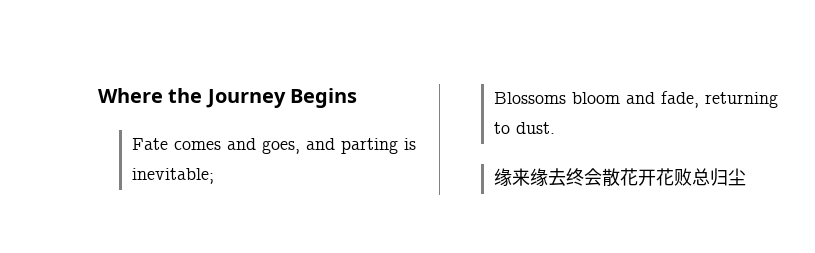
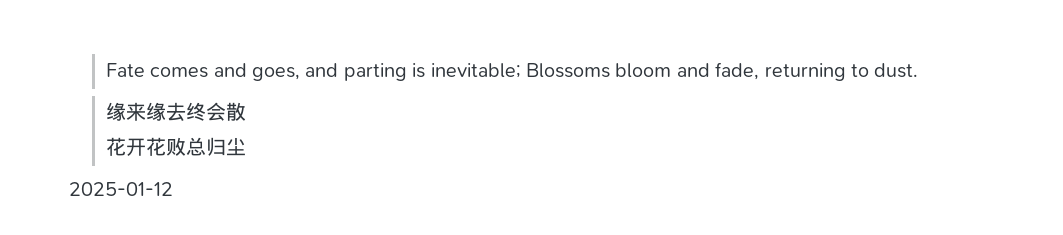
- Where the Journey Begins
- Fate comes and goes, and parting is inevitable;
- Blossoms bloom and fade, returning to dust.
+ Fate comes and goes, and parting is inevitable; Blossoms bloom and fade, returning to dust.
- 缘来缘去终会散花开花败总归尘
+ 缘来缘去终会散
+ 花开花败总归尘
+ 2025-01-12

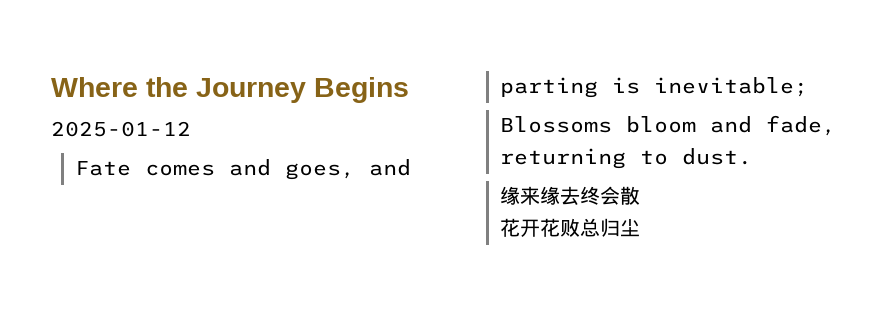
+ Where the Journey Begins
+ 2025-01-12
- Fate comes and goes, and parting is inevitable; Blossoms bloom and fade, returning to dust.
+ Fate comes and goes, and parting is inevitable;
+ Blossoms bloom and fade, returning to dust.
- 2025-01-12

